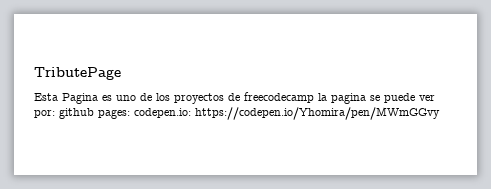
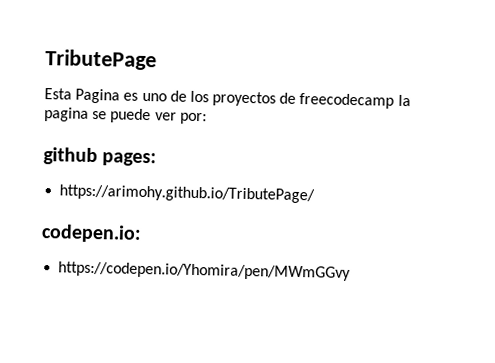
- Esta Pagina es uno de los proyectos de freecodecamp la pagina se puede ver por: github pages: codepen.io: https://codepen.io/Yhomira/pen/MWmGGvy
+ Esta Pagina es uno de los proyectos de freecodecamp la pagina se puede ver por:
+ github pages:
+ https://arimohy.github.io/TributePage/
+ codepen.io:
+ https://codepen.io/Yhomira/pen/MWmGGvy

